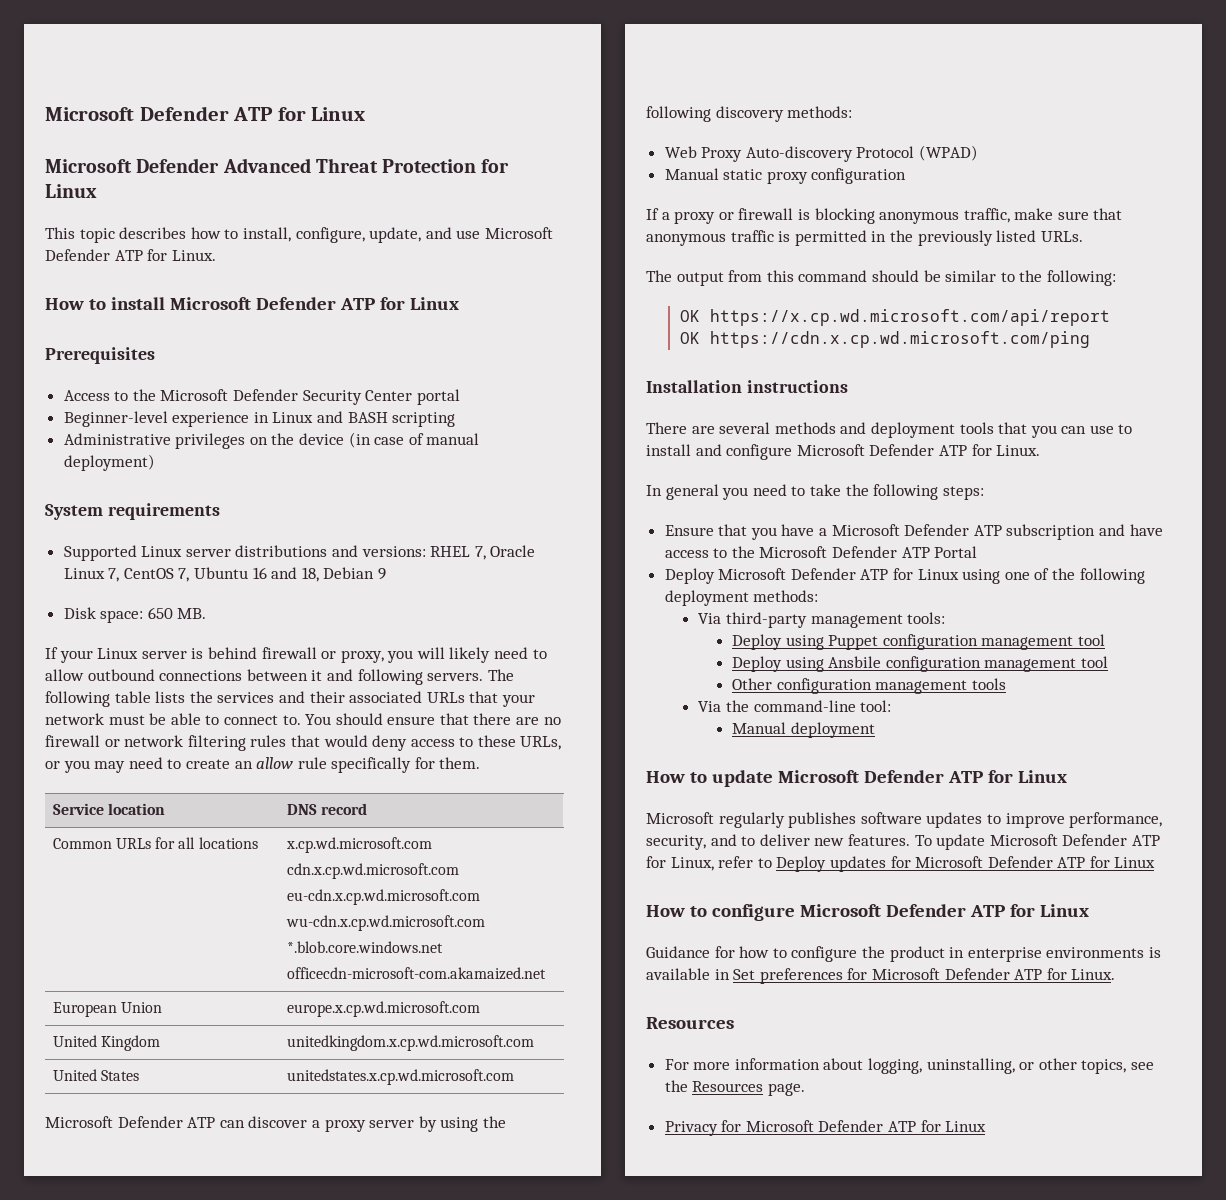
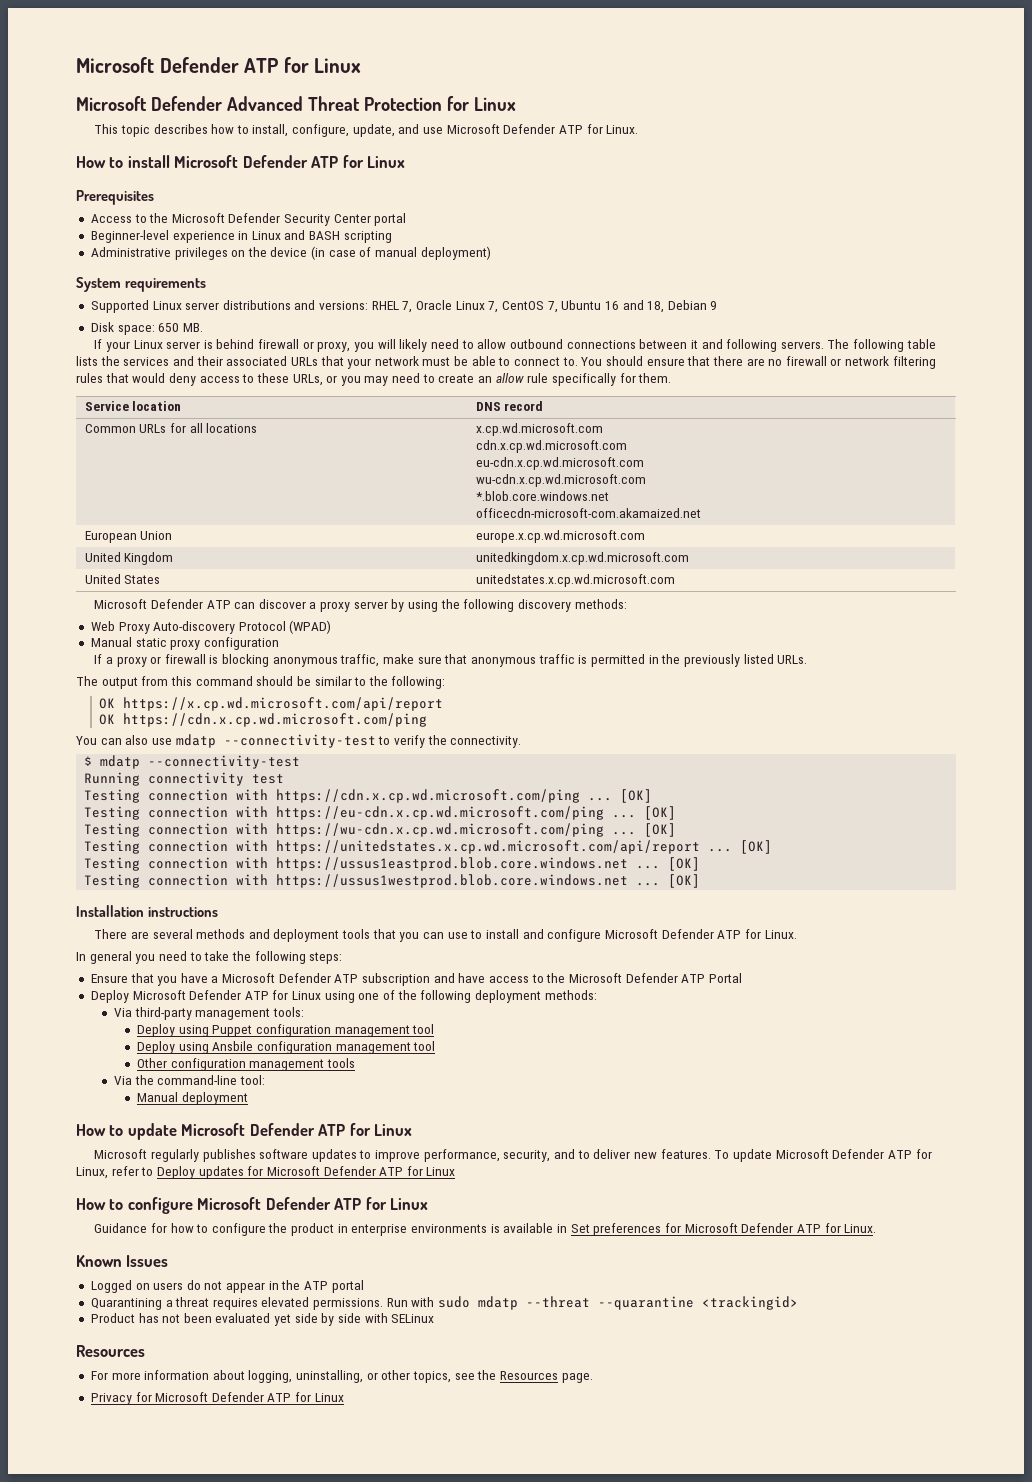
+ You can also use mdatp --connectivity-test to verify the connectivity.
+ $ mdatp --connectivity-test
+ Running connectivity test
+ Testing connection with https://cdn.x.cp.wd.microsoft.com/ping ... [OK]
+ Testing connection with https://eu-cdn.x.cp.wd.microsoft.com/ping ... [OK]
+ Testing connection with https://wu-cdn.x.cp.wd.microsoft.com/ping ... [OK]
+ Testing connection with https://unitedstates.x.cp.wd.microsoft.com/api/report ... [OK]
+ Testing connection with https://ussus1eastprod.blob.core.windows.net ... [OK]
+ Testing connection with https://ussus1westprod.blob.core.windows.net ... [OK]
+ Known Issues
+ Logged on users do not appear in the ATP portal
+ Quarantining a threat requires elevated permissions. Run with sudo mdatp --threat --quarantine <trackingid>
+ Product has not been evaluated yet side by side with SELinux

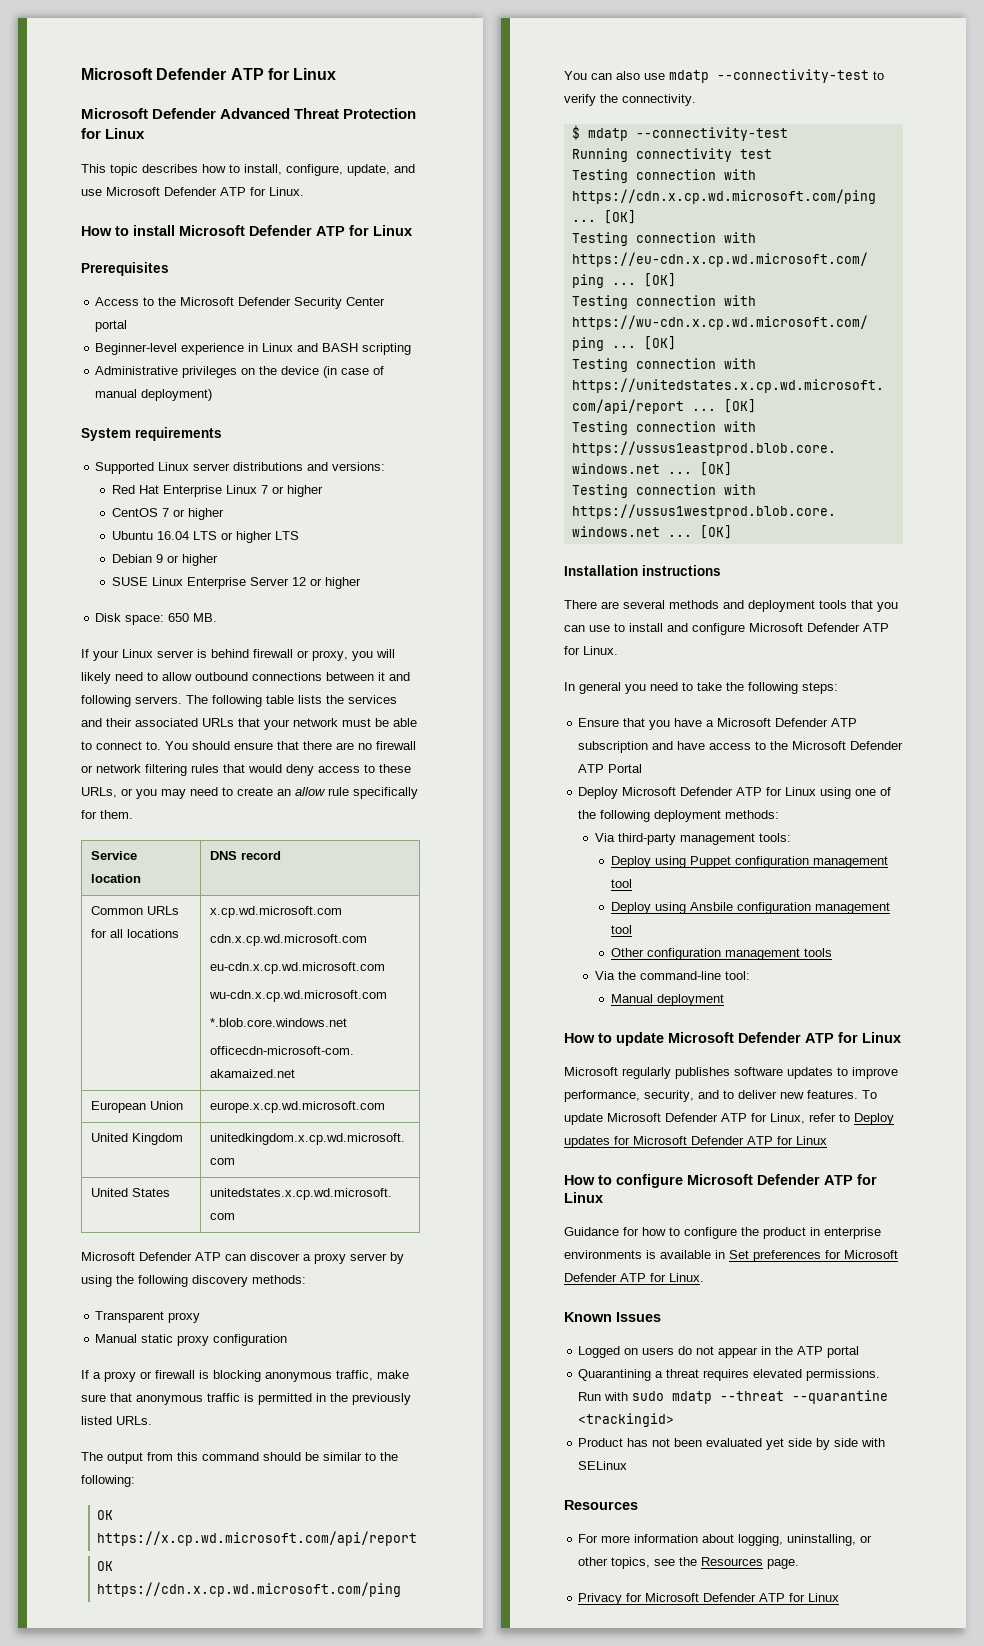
- Supported Linux server distributions and versions: RHEL 7, Oracle Linux 7, CentOS 7, Ubuntu 16 and 18, Debian 9
+ Supported Linux server distributions and versions:
+ Red Hat Enterprise Linux 7 or higher
+ CentOS 7 or higher
+ Ubuntu 16.04 LTS or higher LTS
+ Debian 9 or higher
+ SUSE Linux Enterprise Server 12 or higher
- Web Proxy Auto-discovery Protocol (WPAD)
+ Transparent proxy

